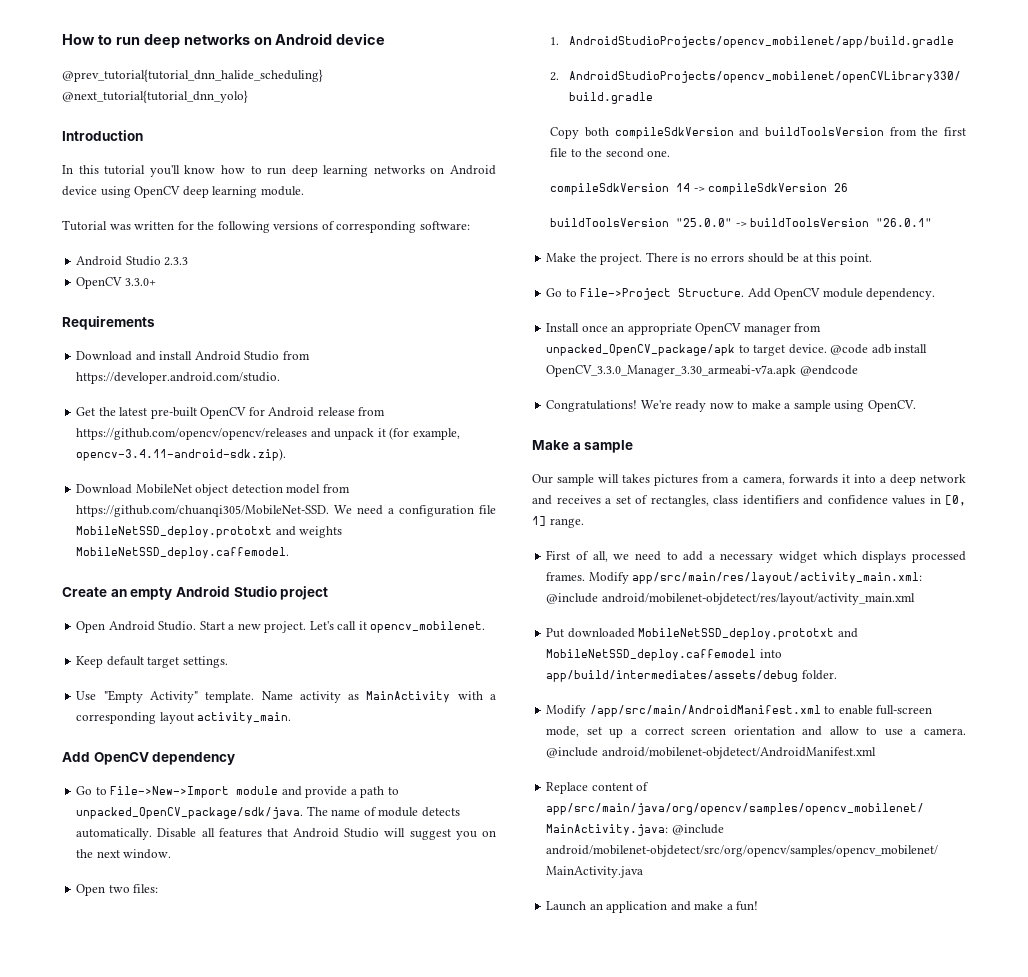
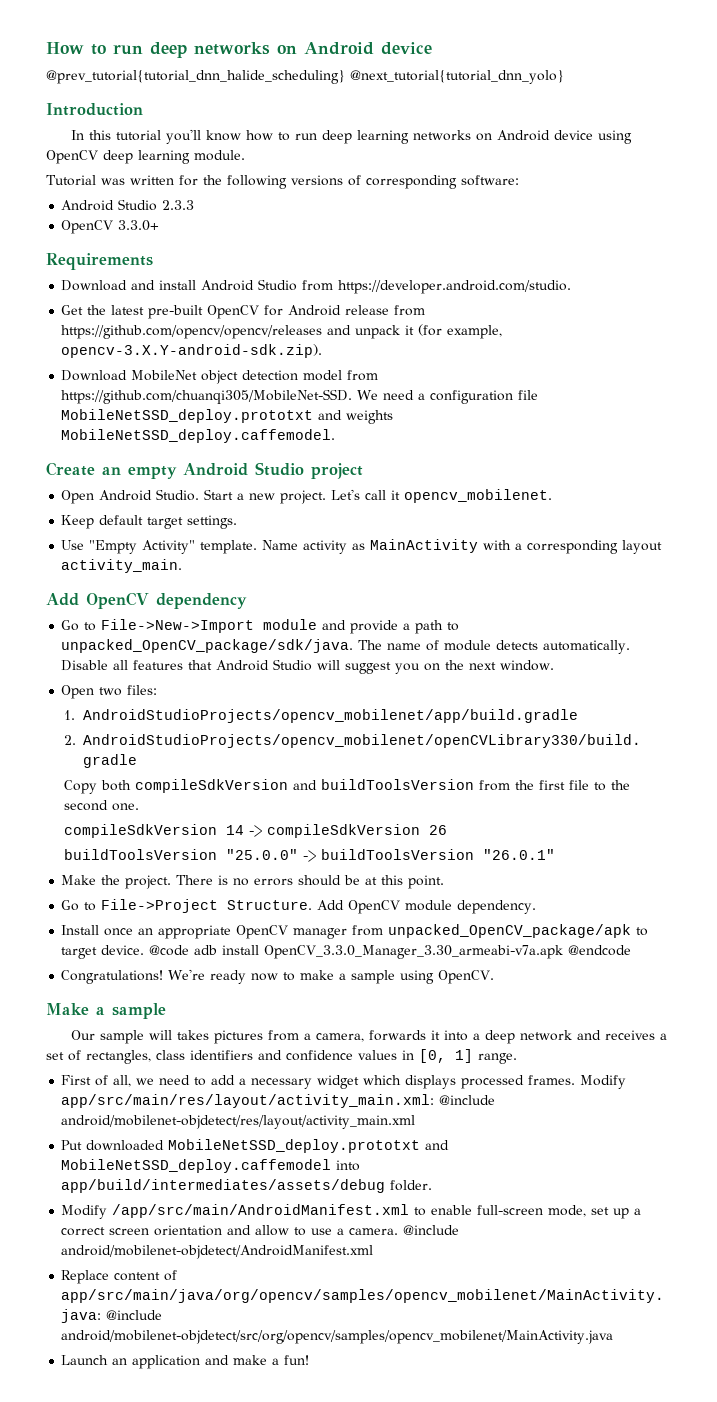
- Get the latest pre-built OpenCV for Android release from https://github.com/opencv/opencv/releases and unpack it (for example, opencv-3.4.11-android-sdk.zip).
+ Get the latest pre-built OpenCV for Android release from https://github.com/opencv/opencv/releases and unpack it (for example, opencv-3.X.Y-android-sdk.zip).

